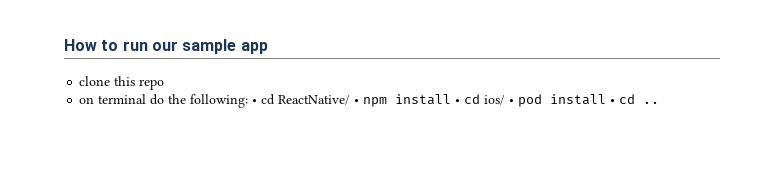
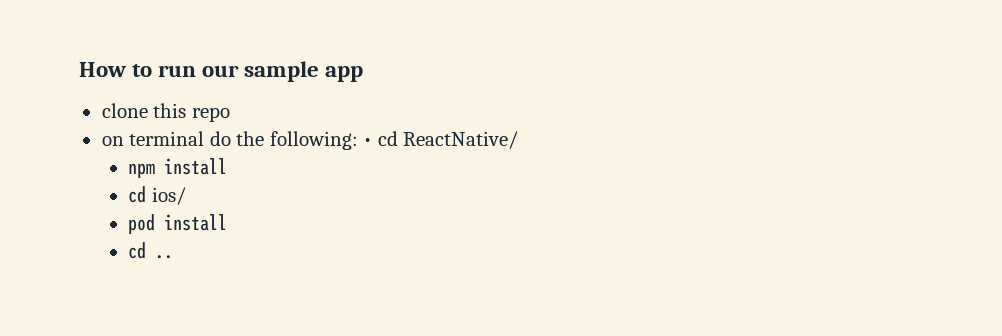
- on terminal do the following: • cd ReactNative/ • npm install • cd ios/ • pod install • cd ..
+ on terminal do the following: • cd ReactNative/
+ npm install
+ cd ios/
+ pod install
+ cd ..

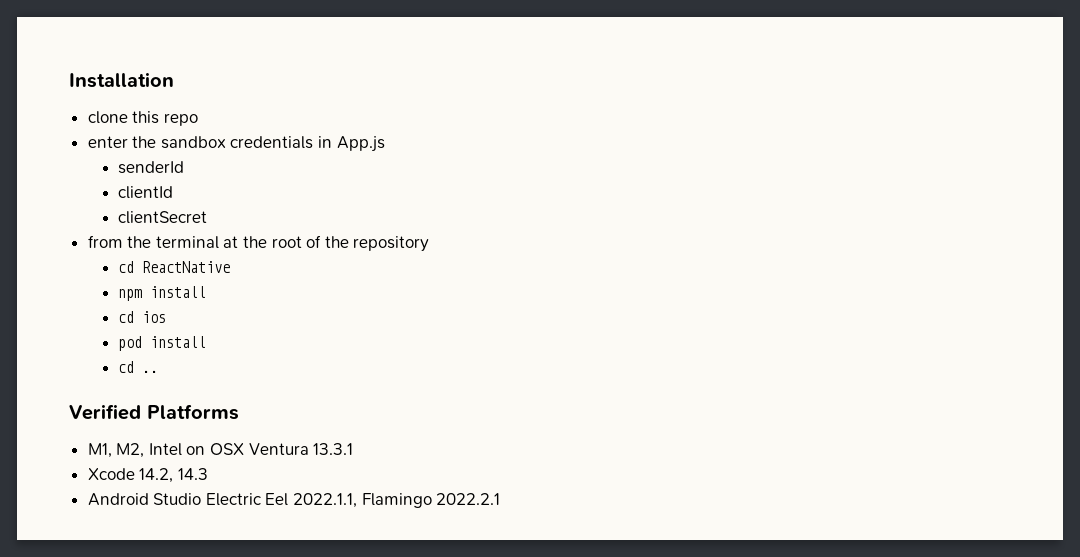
- How to run our sample app
+ Installation
  clone this repo
- on terminal do the following: • cd ReactNative/
+ enter the sandbox credentials in App.js
+ senderId
+ clientId
+ clientSecret
+ from the terminal at the root of the repository
+ cd ReactNative
- cd ios/
+ cd ios
+ Verified Platforms
+ M1, M2, Intel on OSX Ventura 13.3.1
+ Xcode 14.2, 14.3
+ Android Studio Electric Eel 2022.1.1, Flamingo 2022.2.1

